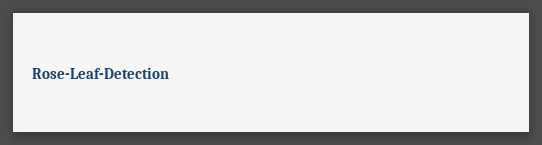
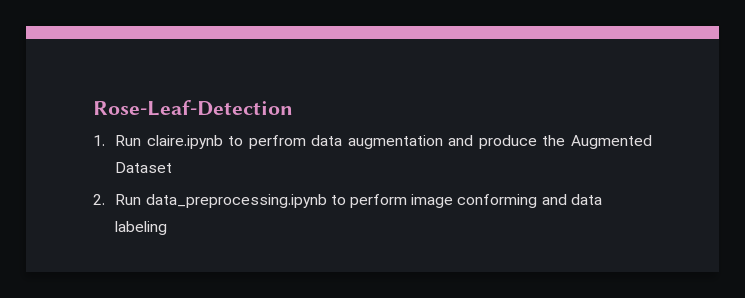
+ 1. Run claire.ipynb to perfrom data augmentation and produce the Augmented Dataset
+ 2. Run data_preprocessing.ipynb to perform image conforming and data labeling

